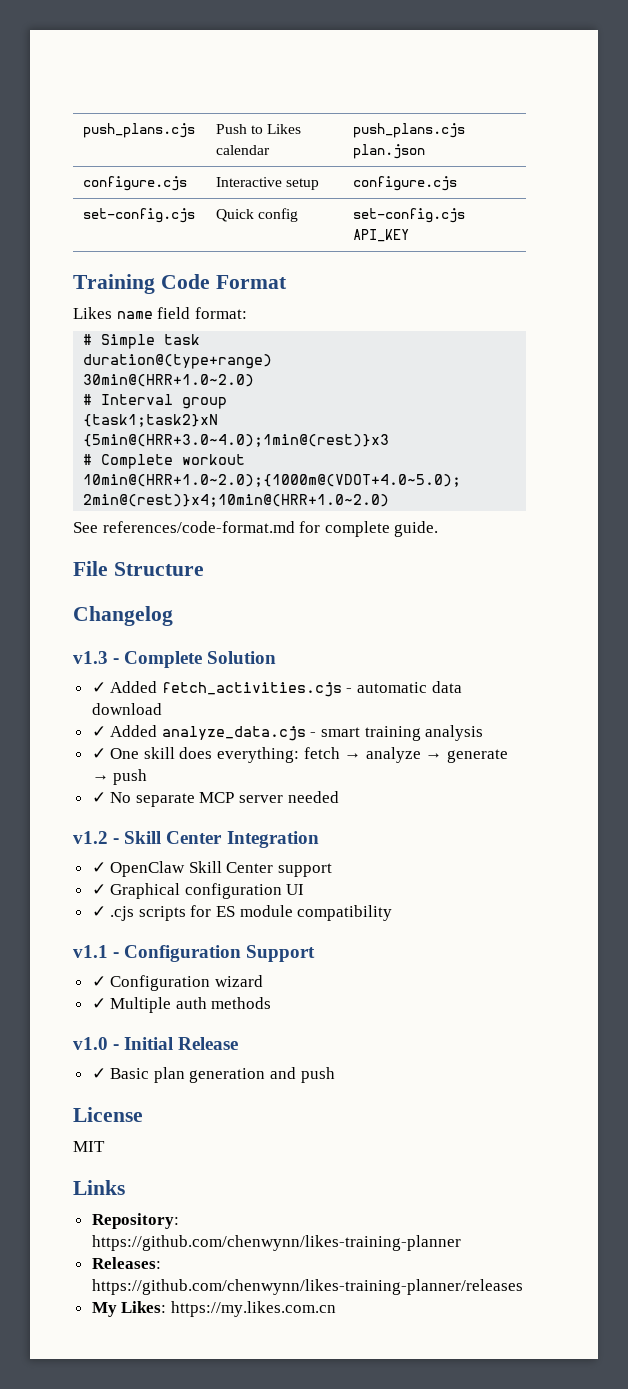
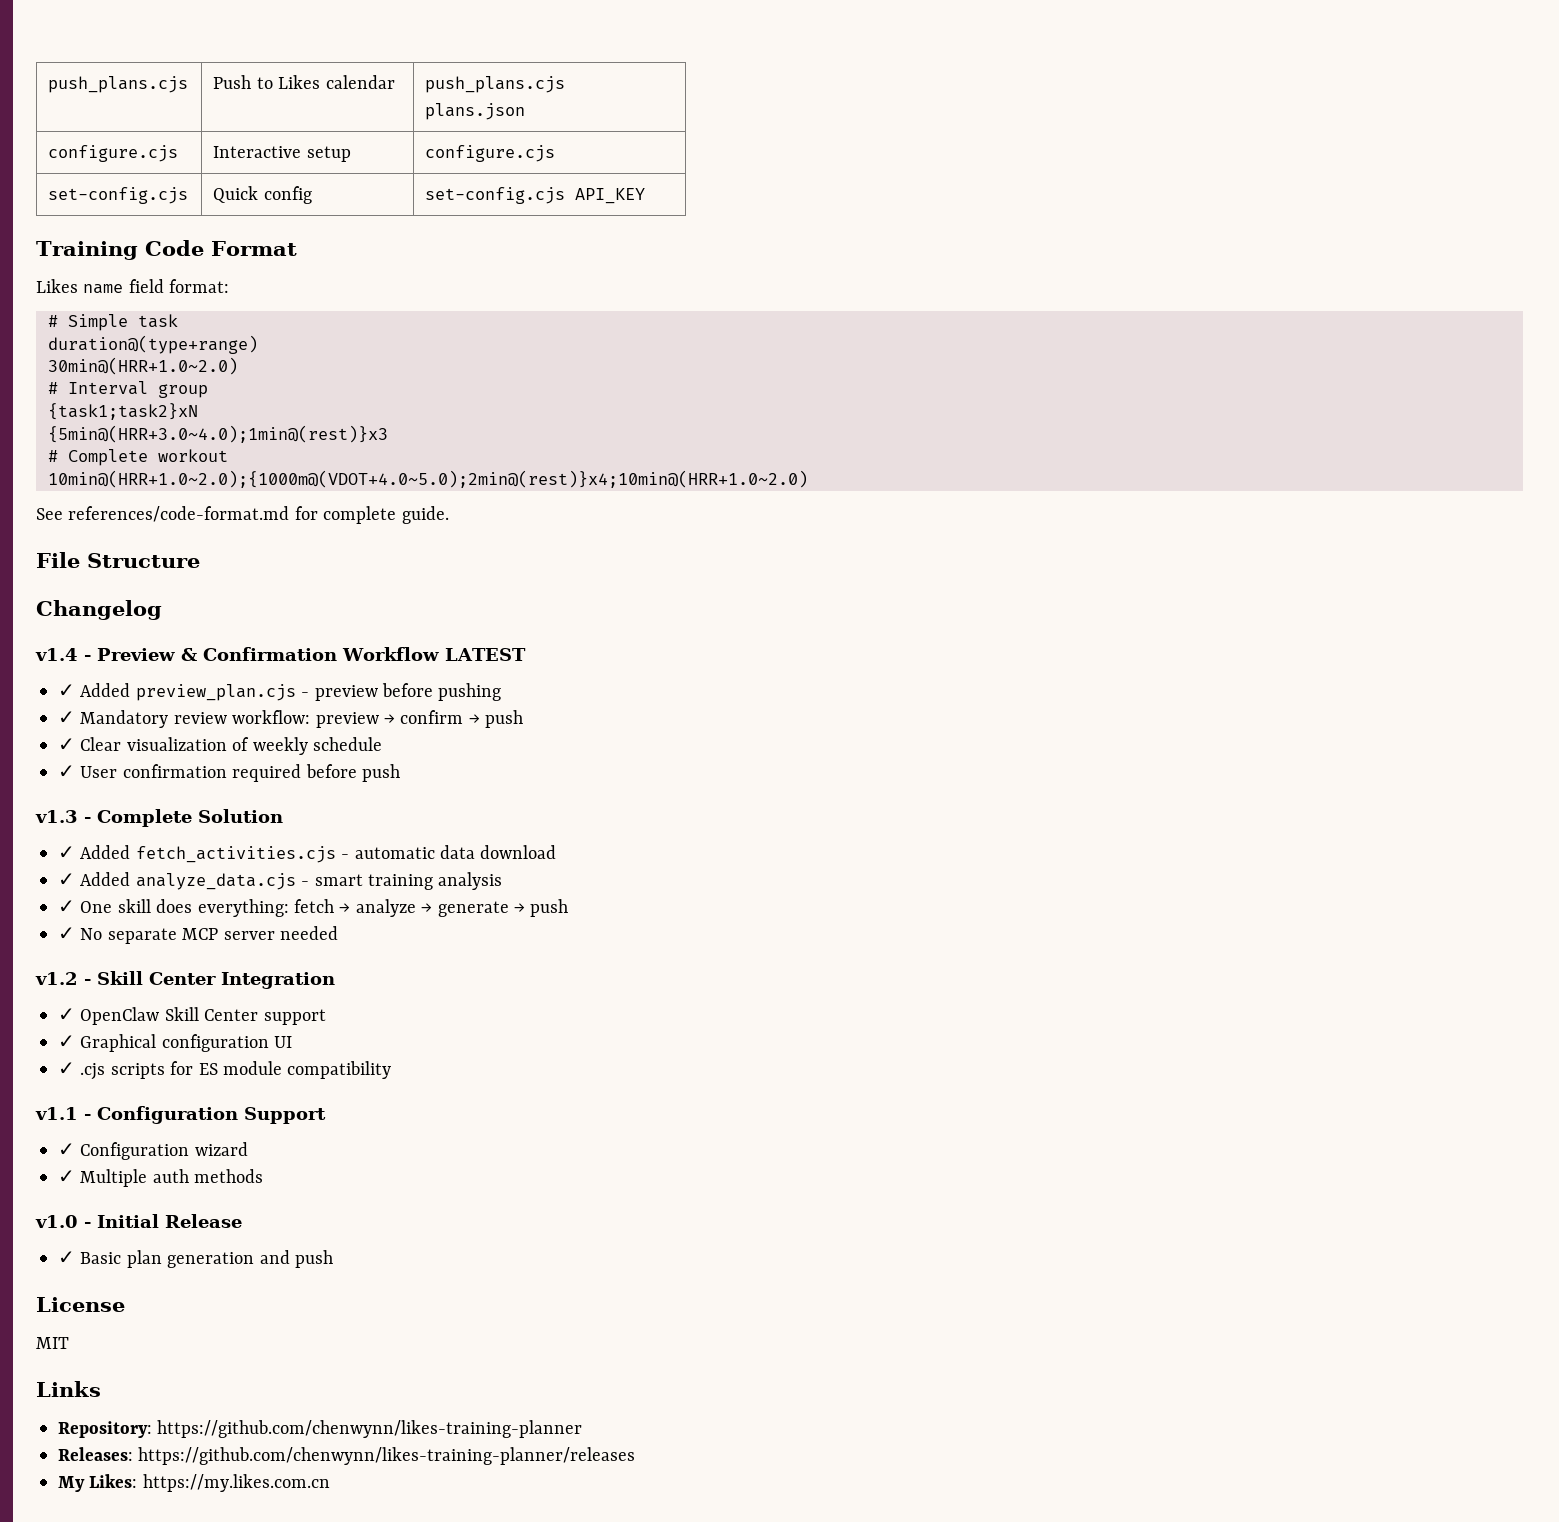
- push_plans.cjs | Push to Likes calendar | push_plans.cjs plan.json
+ push_plans.cjs | Push to Likes calendar | push_plans.cjs plans.json
+ v1.4 - Preview & Confirmation Workflow LATEST
+ ✓ Added preview_plan.cjs - preview before pushing
+ ✓ Mandatory review workflow: preview → confirm → push
+ ✓ Clear visualization of weekly schedule
+ ✓ User confirmation required before push

